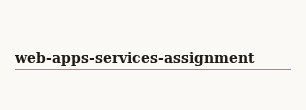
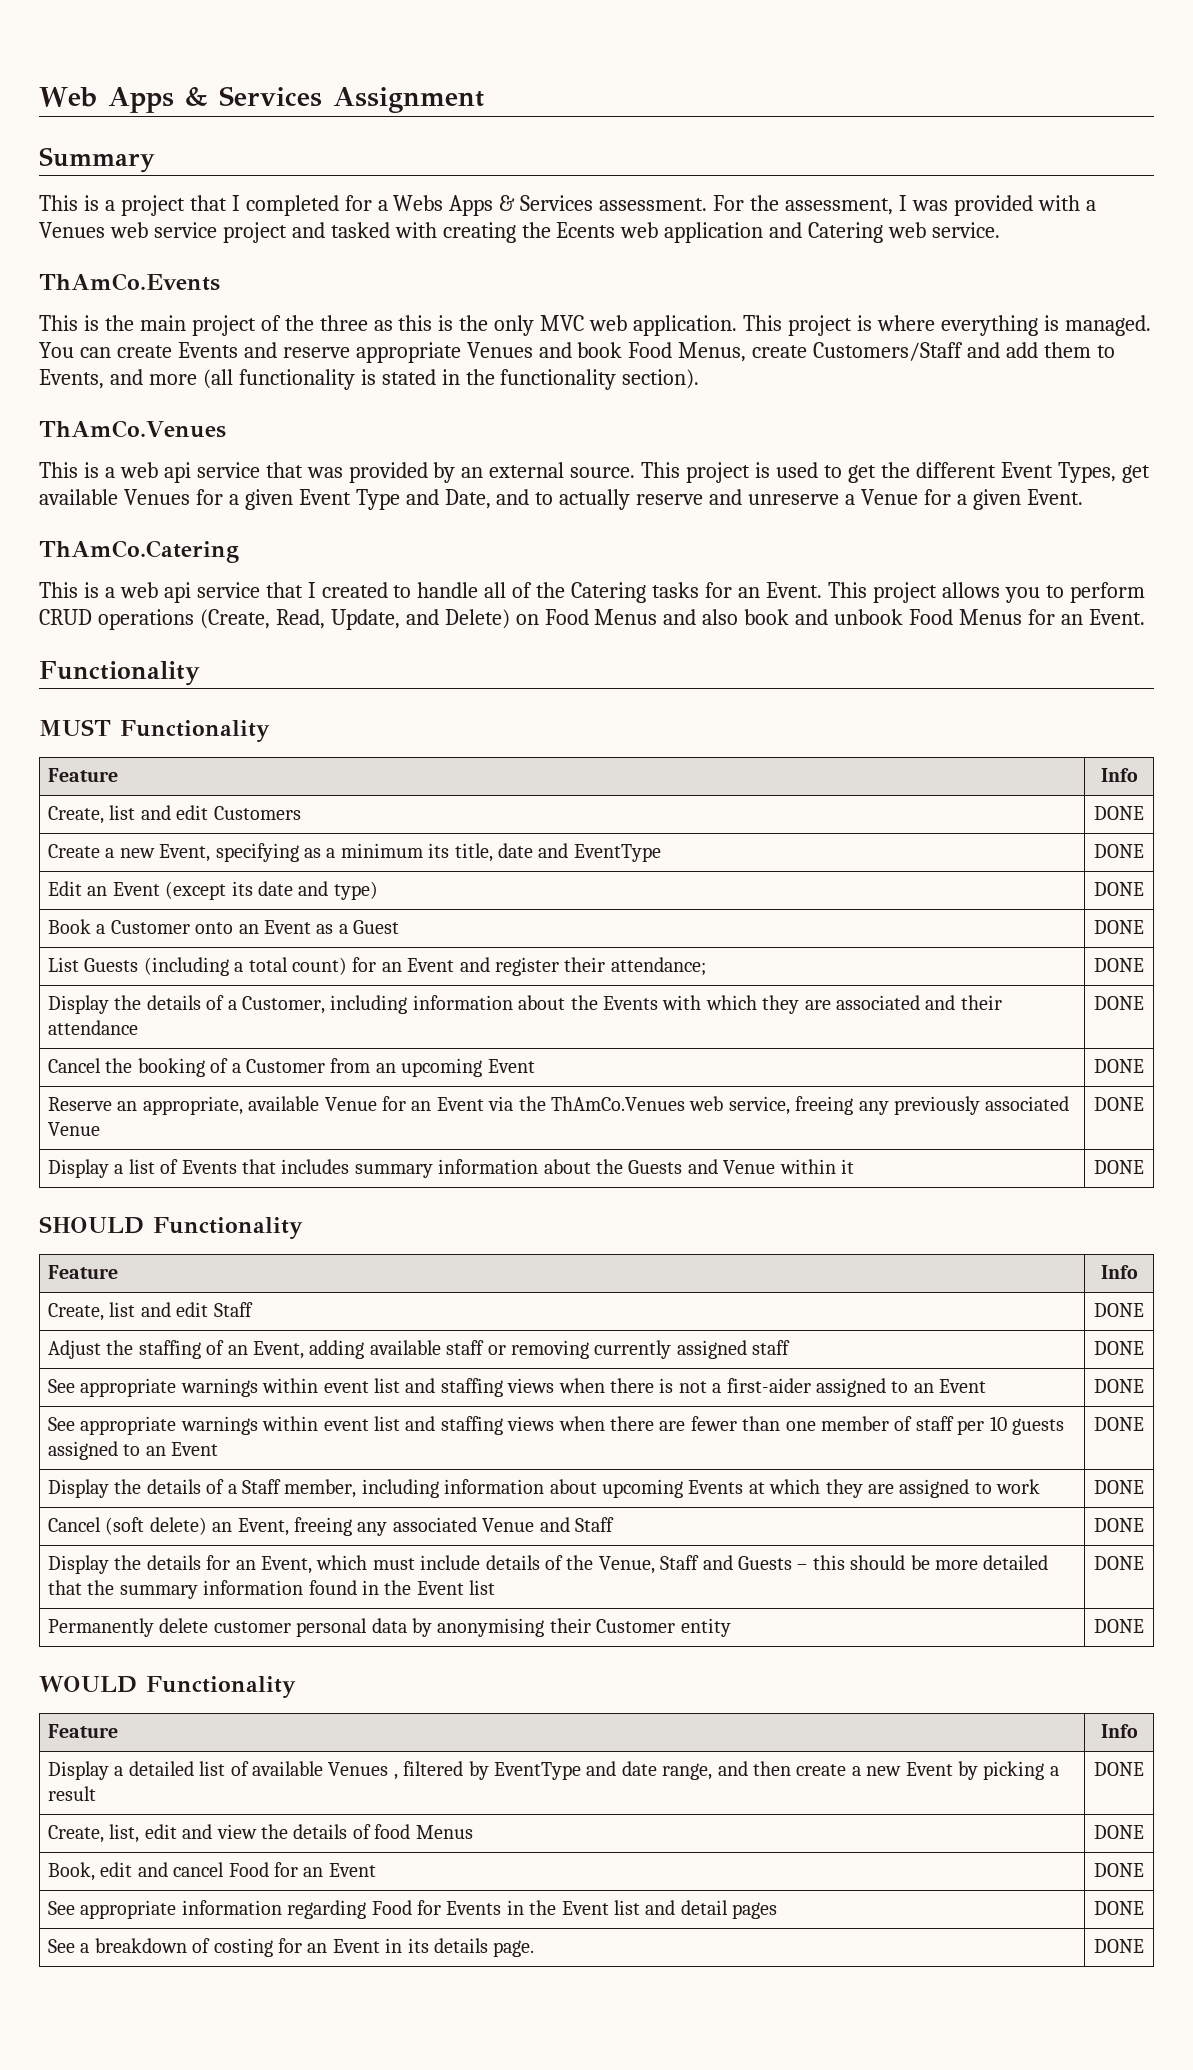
- web-apps-services-assignment
+ Web Apps & Services Assignment
+ Summary
+ This is a project that I completed for a Webs Apps & Services assessment. For the assessment, I was provided with a Venues web service project and tasked with creating the Ecents web application and Catering web service.
+ ThAmCo.Events
+ This is the main project of the three as this is the only MVC web application. This project is where everything is managed. You can create Events and reserve appropriate Venues and book Food Menus, create Customers/Staff and add them to Events, and more (all functionality is stated in the functionality section).
+ ThAmCo.Venues
+ This is a web api service that was provided by an external source. This project is used to get the different Event Types, get available Venues for a given Event Type and Date, and to actually reserve and unreserve a Venue for a given Event.
+ ThAmCo.Catering
+ This is a web api service that I created to handle all of the Catering tasks for an Event. This project allows you to perform CRUD operations (Create, Read, Update, and Delete) on Food Menus and also book and unbook Food Menus for an Event.
+ Functionality
+ MUST Functionality
+ Feature | Info
+ Create, list and edit Customers | DONE
+ Create a new Event, specifying as a minimum its title, date and EventType | DONE
+ Edit an Event (except its date and type) | DONE
+ Book a Customer onto an Event as a Guest | DONE
+ List Guests (including a total count) for an Event and register their attendance; | DONE
+ Display the details of a Customer, including information about the Events with which they are associated and their attendance | DONE
+ Cancel the booking of a Customer from an upcoming Event | DONE
+ Reserve an appropriate, available Venue for an Event via the ThAmCo.Venues web service, freeing any previously associated Venue | DONE
+ Display a list of Events that includes summary information about the Guests and Venue within it | DONE
+ SHOULD Functionality
+ Feature | Info
+ Create, list and edit Staff | DONE
+ Adjust the staffing of an Event, adding available staff or removing currently assigned staff | DONE
+ See appropriate warnings within event list and staffing views when there is not a first-aider assigned to an Event | DONE
+ See appropriate warnings within event list and staffing views when there are fewer than one member of staff per 10 guests assigned to an Event | DONE
+ Display the details of a Staff member, including information about upcoming Events at which they are assigned to work | DONE
+ Cancel (soft delete) an Event, freeing any associated Venue and Staff | DONE
+ Display the details for an Event, which must include details of the Venue, Staff and Guests – this should be more detailed that the summary information found in the Event list | DONE
+ Permanently delete customer personal data by anonymising their Customer entity | DONE
+ WOULD Functionality
+ Feature | Info
+ Display a detailed list of available Venues , filtered by EventType and date range, and then create a new Event by picking a result | DONE
+ Create, list, edit and view the details of food Menus | DONE
+ Book, edit and cancel Food for an Event | DONE
+ See appropriate information regarding Food for Events in the Event list and detail pages | DONE
+ See a breakdown of costing for an Event in its details page. | DONE

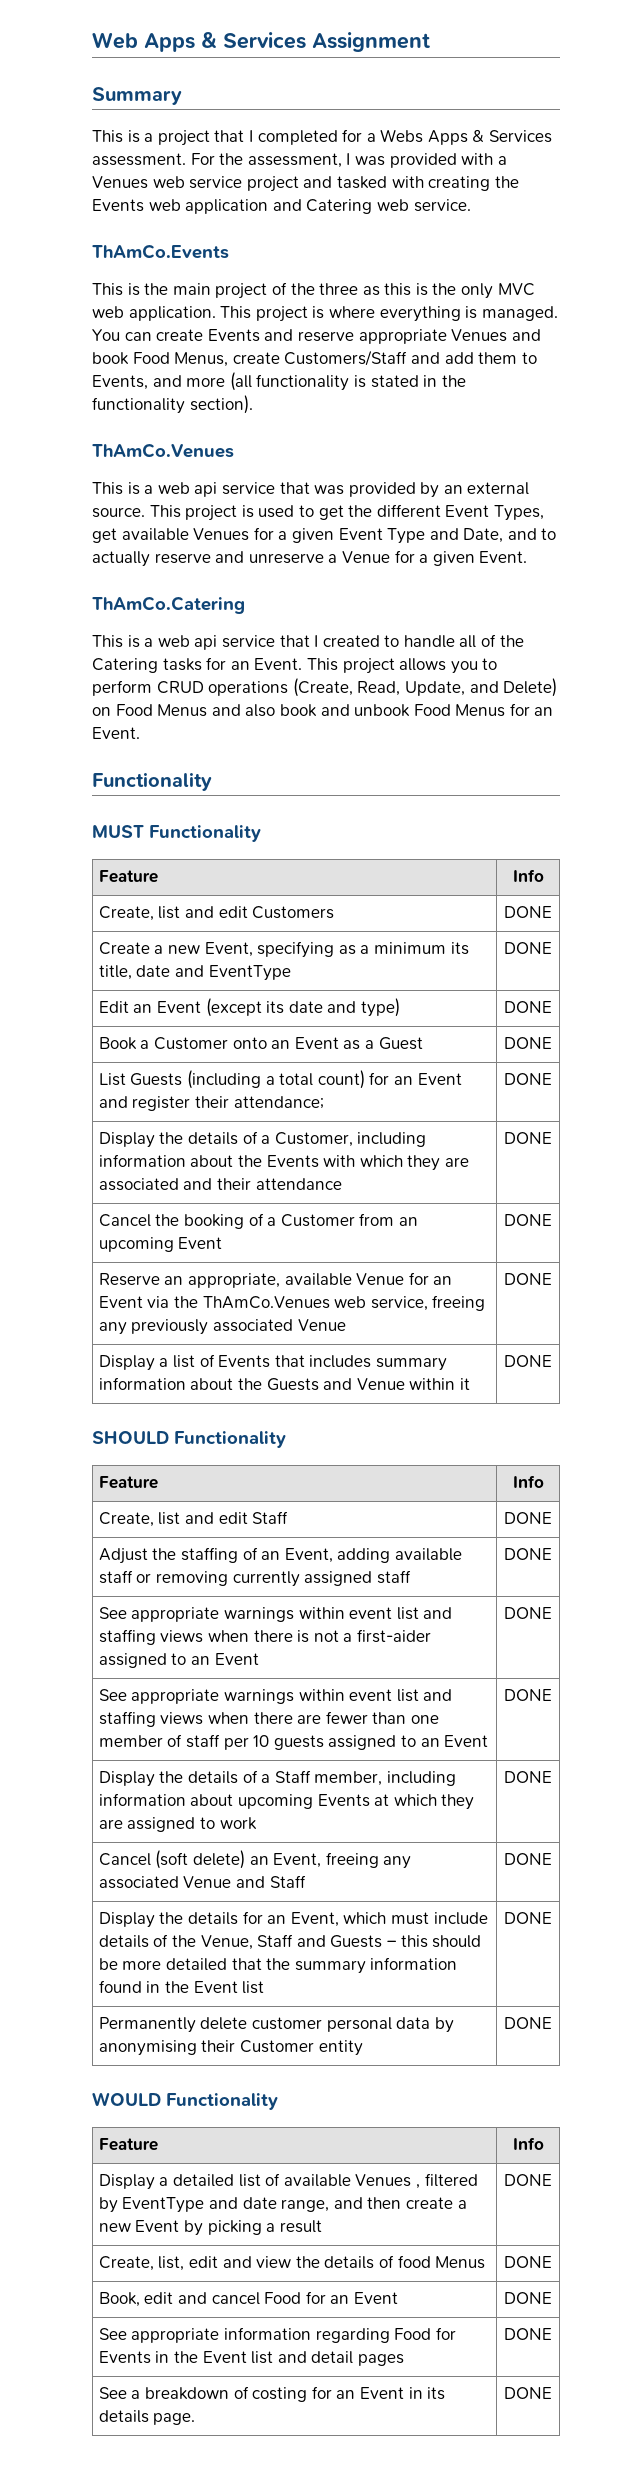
- For the assessment, I was provided with a Venues web service project and tasked with creating the Ecents web application and Catering web service.
+ For the assessment, I was provided with a Venues web service project and tasked with creating the Events web application and Catering web service.

